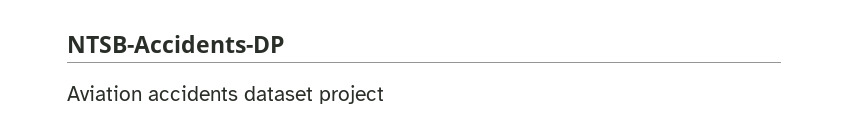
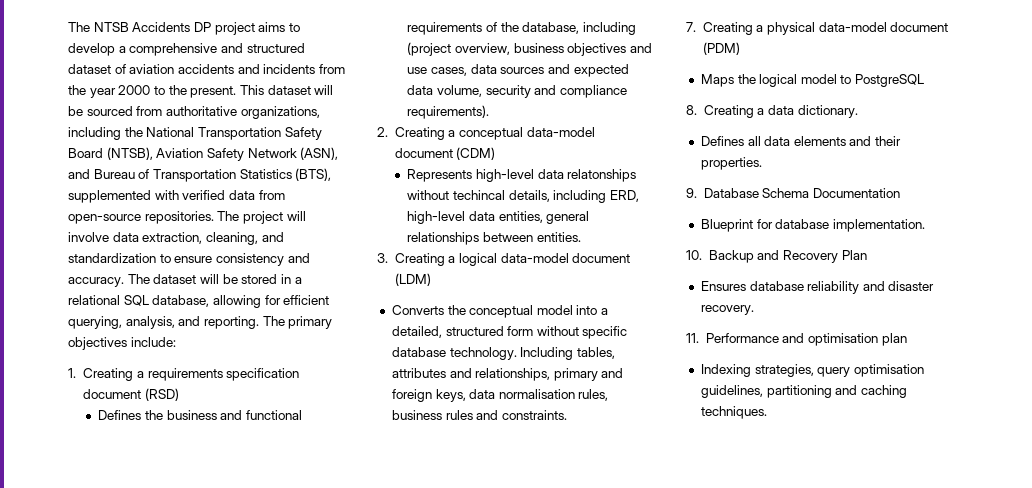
- NTSB-Accidents-DP
- Aviation accidents dataset project
+ The NTSB Accidents DP project aims to develop a comprehensive and structured dataset of aviation accidents and incidents from the year 2000 to the present. This dataset will be sourced from authoritative organizations, including the National Transportation Safety Board (NTSB), Aviation Safety Network (ASN), and Bureau of Transportation Statistics (BTS), supplemented with verified data from open-source repositories. The project will involve data extraction, cleaning, and standardization to ensure consistency and accuracy. The dataset will be stored in a relational SQL database, allowing for efficient querying, analysis, and reporting. The primary objectives include:
+ 1. Creating a requirements specification document (RSD)
+ Defines the business and functional requirements of the database, including (project overview, business objectives and use cases, data sources and expected data volume, security and compliance requirements).
+ 2. Creating a conceptual data-model document (CDM)
+ Represents high-level data relatonships without techincal details, including ERD, high-level data entities, general relationships between entities.
+ 3. Creating a logical data-model document (LDM)
+ Converts the conceptual model into a detailed, structured form without specific database technology. Including tables, attributes and relationships, primary and foreign keys, data normalisation rules, business rules and constraints.
+ 7. Creating a physical data-model document (PDM)
+ Maps the logical model to PostgreSQL
+ 8. Creating a data dictionary.
+ Defines all data elements and their properties.
+ 9. Database Schema Documentation
+ Blueprint for database implementation.
+ 10. Backup and Recovery Plan
+ Ensures database reliability and disaster recovery.
+ 11. Performance and optimisation plan
+ Indexing strategies, query optimisation guidelines, partitioning and caching techniques.

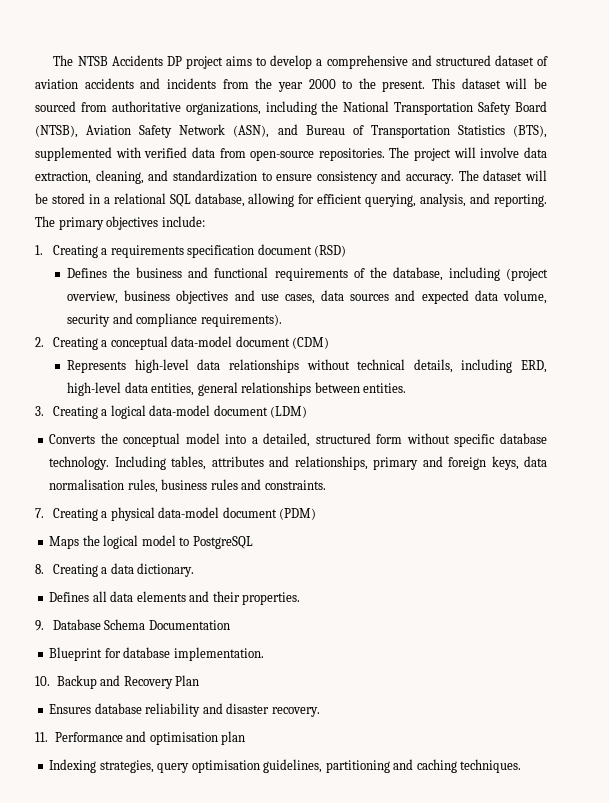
- Represents high-level data relatonships without techincal details, including ERD, high-level data entities, general relationships between entities.
+ Represents high-level data relationships without technical details, including ERD, high-level data entities, general relationships between entities.

